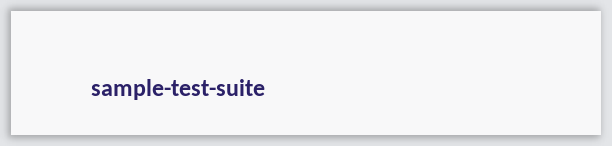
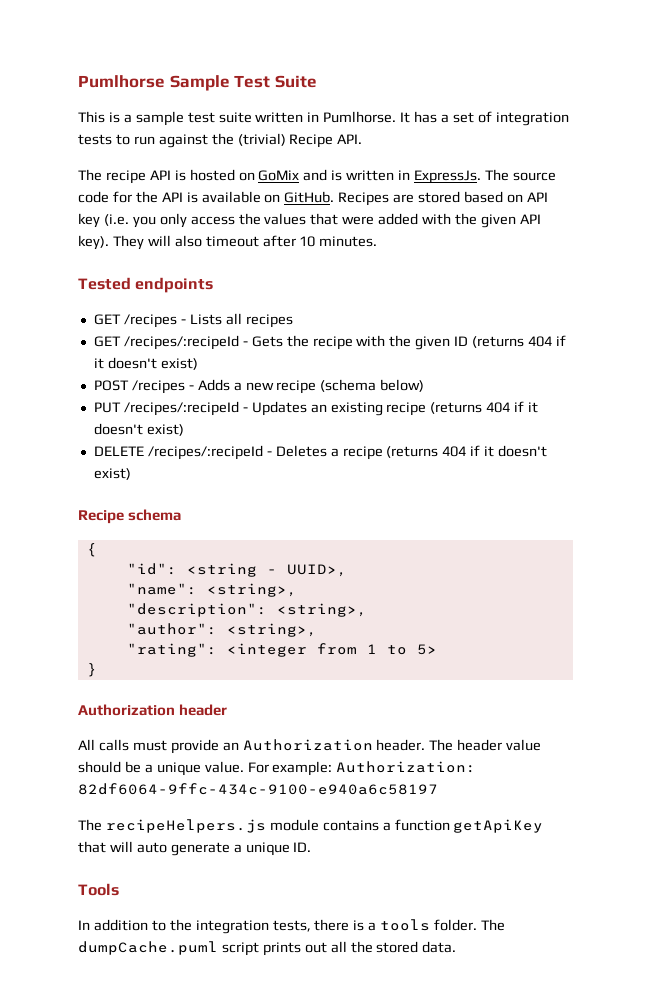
- sample-test-suite
+ Pumlhorse Sample Test Suite
+ This is a sample test suite written in Pumlhorse. It has a set of integration tests to run against the (trivial) Recipe API.
+ The recipe API is hosted on GoMix and is written in ExpressJs. The source code for the API is available on GitHub. Recipes are stored based on API key (i.e. you only access the values that were added with the given API key). They will also timeout after 10 minutes.
+ Tested endpoints
+ GET /recipes - Lists all recipes
+ GET /recipes/:recipeId - Gets the recipe with the given ID (returns 404 if it doesn't exist)
+ POST /recipes - Adds a new recipe (schema below)
+ PUT /recipes/:recipeId - Updates an existing recipe (returns 404 if it doesn't exist)
+ DELETE /recipes/:recipeId - Deletes a recipe (returns 404 if it doesn't exist)
+ Recipe schema
+ {
+ "id": <string - UUID>,
+ "name": <string>,
+ "description": <string>,
+ "author": <string>,
+ "rating": <integer from 1 to 5>
+ }
+ Authorization header
+ All calls must provide an Authorization header. The header value should be a unique value. For example: Authorization: 82df6064-9ffc-434c-9100-e940a6c58197
+ The recipeHelpers.js module contains a function getApiKey that will auto generate a unique ID.
+ Tools
+ In addition to the integration tests, there is a tools folder. The dumpCache.puml script prints out all the stored data.

